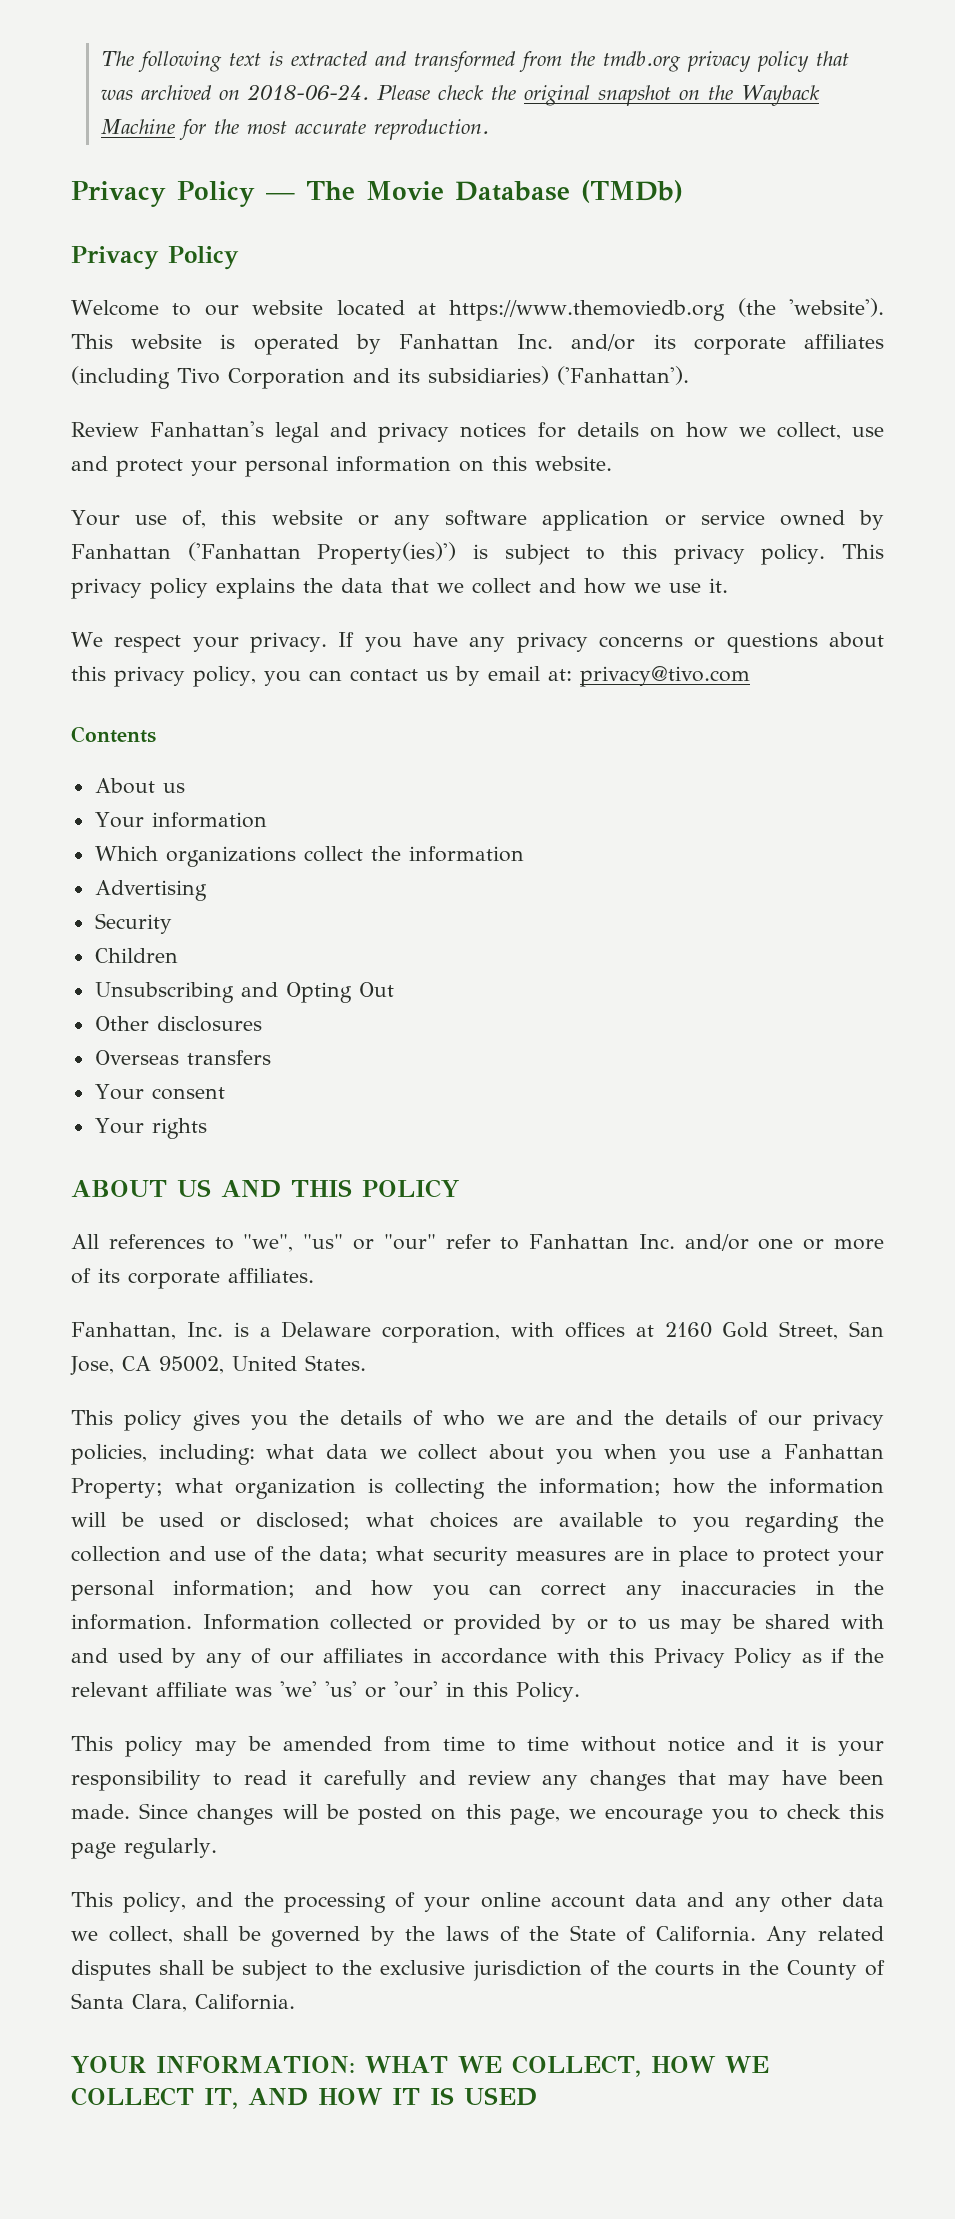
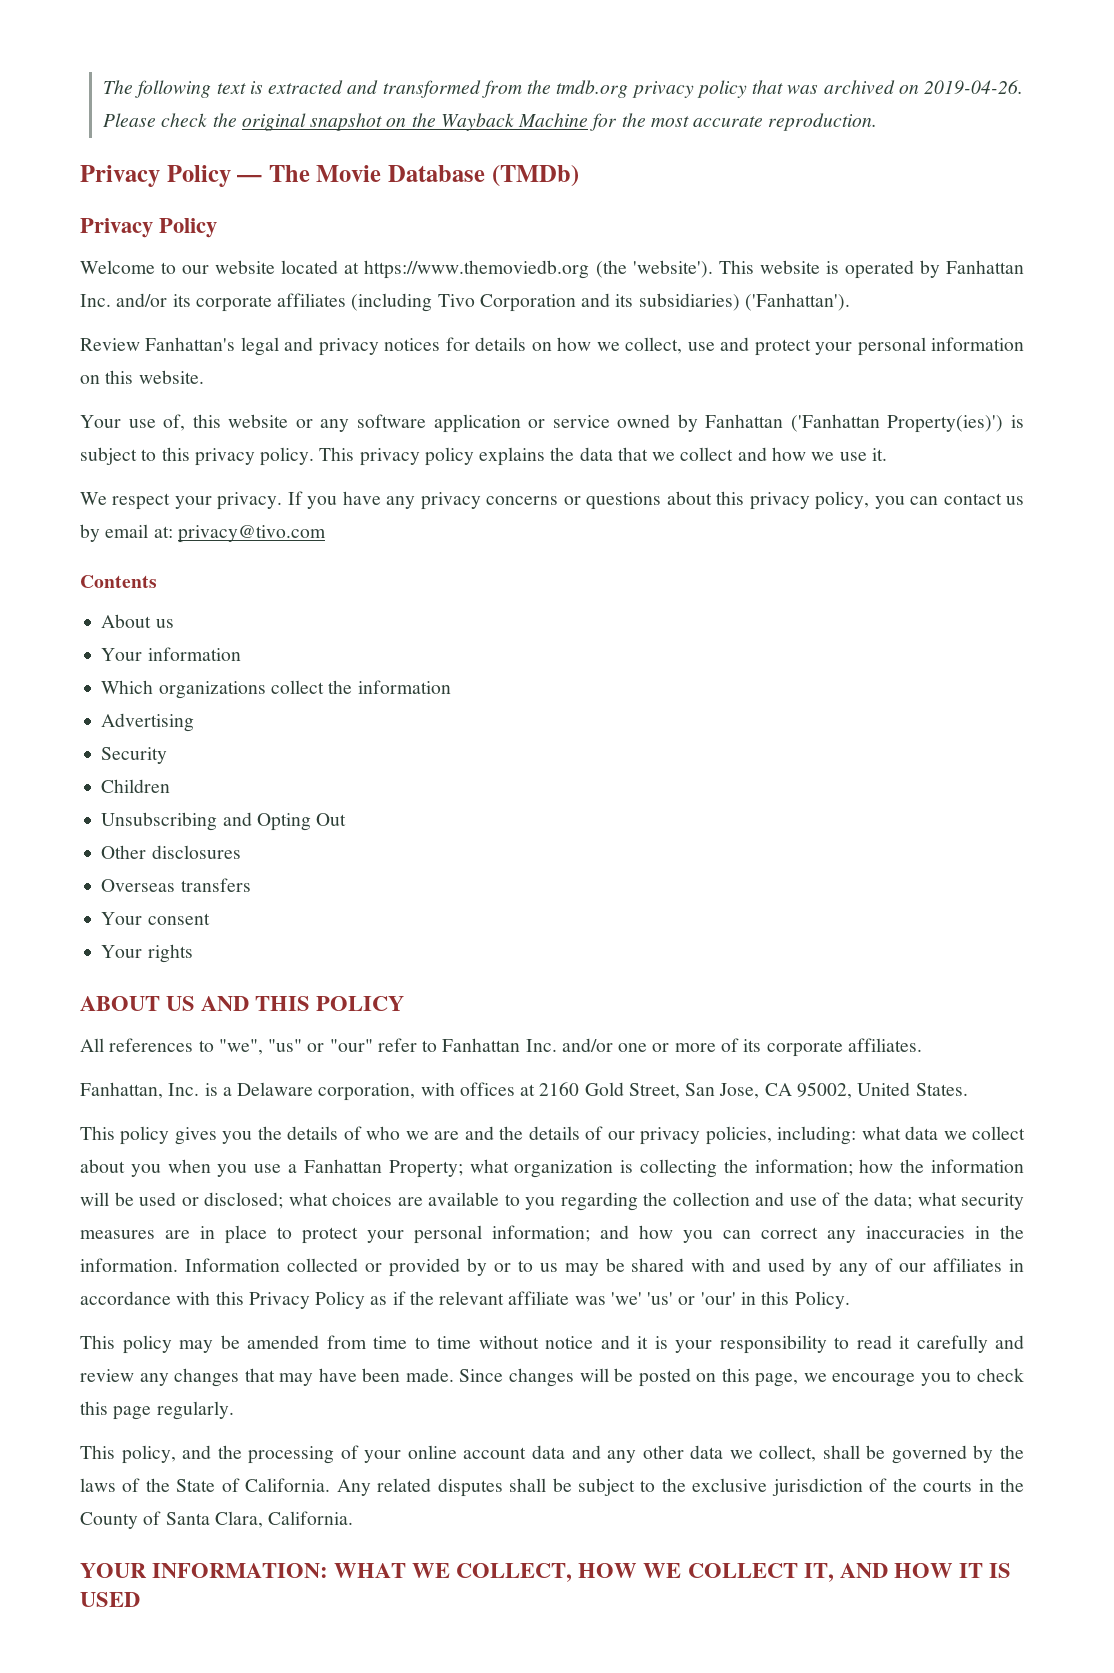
- The following text is extracted and transformed from the tmdb.org privacy policy that was archived on 2018-06-24.
+ The following text is extracted and transformed from the tmdb.org privacy policy that was archived on 2019-04-26.

